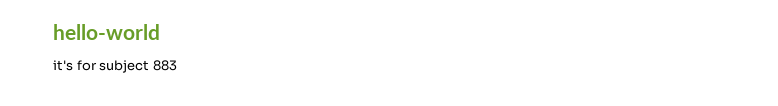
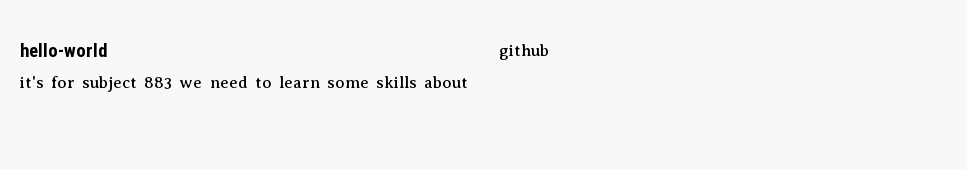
- it's for subject 883
+ it's for subject 883 we need to learn some skills about github

